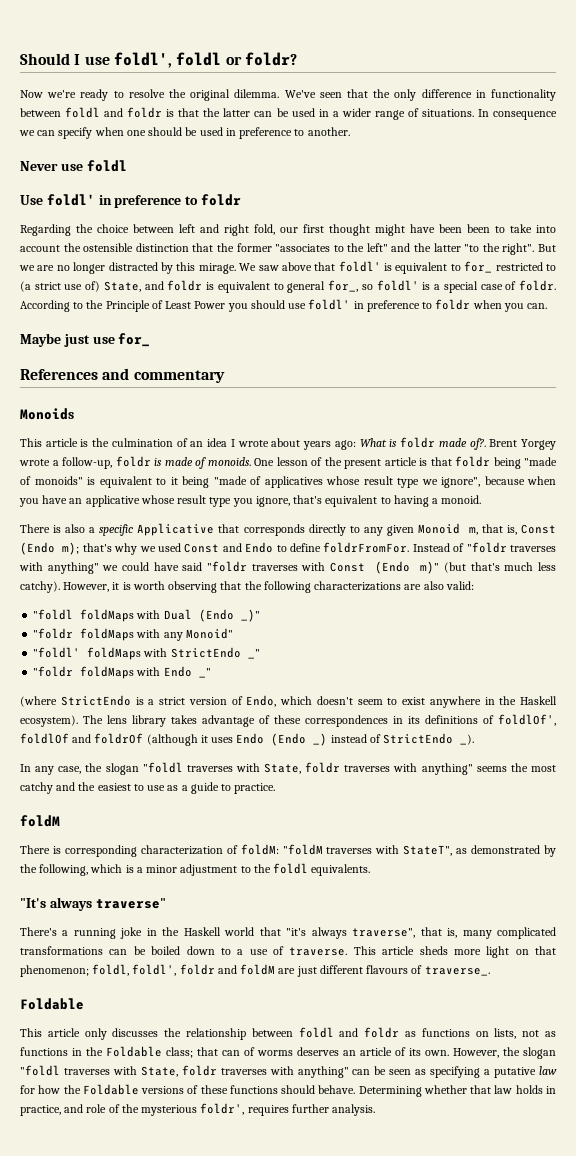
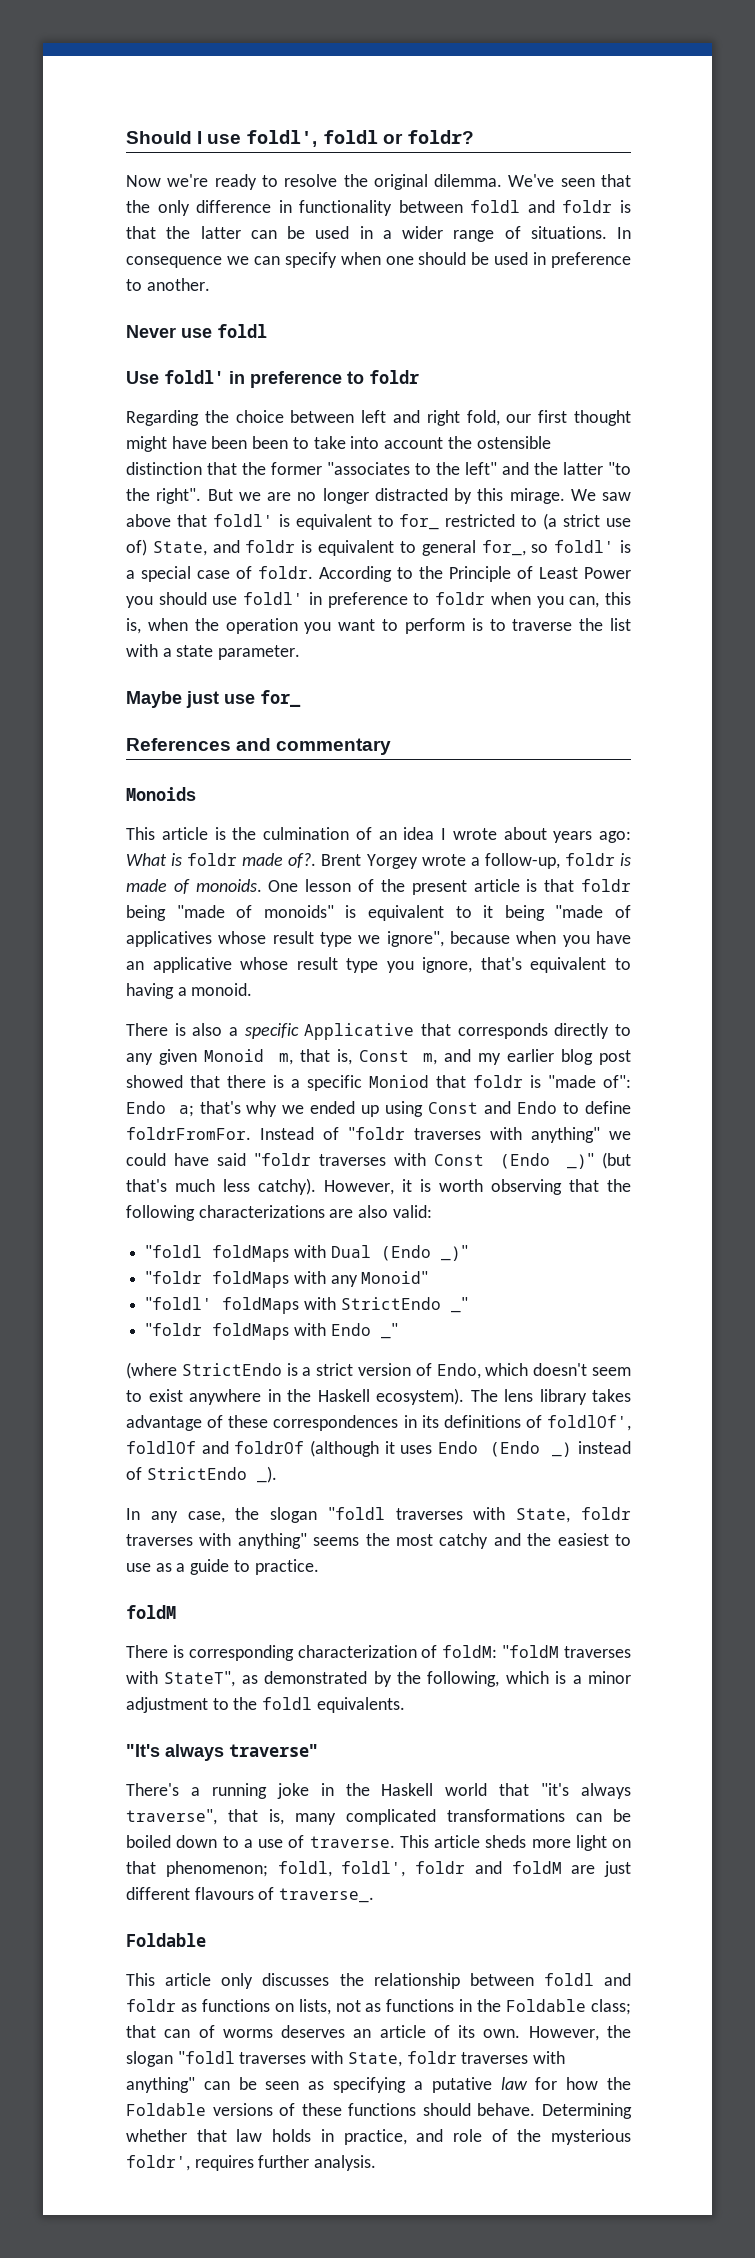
- According to the Principle of Least Power you should use foldl' in preference to foldr when you can.
+ According to the Principle of Least Power you should use foldl' in preference to foldr when you can, this is, when the operation you want to perform is to traverse the list with a state parameter.
- There is also a specific Applicative that corresponds directly to any given Monoid m, that is, Const (Endo m); that's why we used Const and Endo to define foldrFromFor.
+ There is also a specific Applicative that corresponds directly to any given Monoid m, that is, Const m, and my earlier blog post showed that there is a specific Moniod that foldr is "made of": Endo a; that's why we ended up using Const and Endo to define foldrFromFor.
- Instead of "foldr traverses with anything" we could have said "foldr traverses with Const (Endo m)" (but that's much less catchy).
+ Instead of "foldr traverses with anything" we could have said "foldr traverses with Const (Endo _)" (but that's much less catchy).

